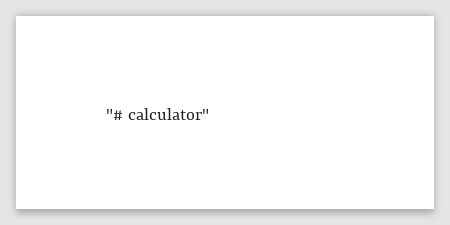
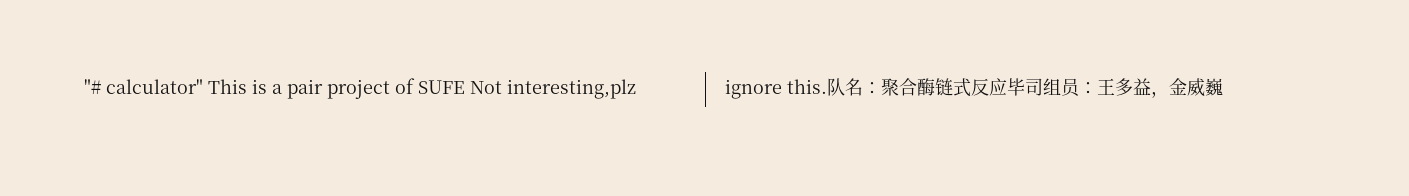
- "# calculator"
+ "# calculator" This is a pair project of SUFE Not interesting,plz ignore this.队名：聚合酶链式反应毕司组员：王多益，金威巍

